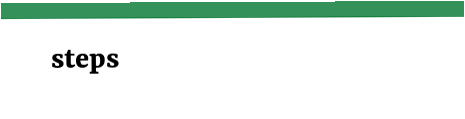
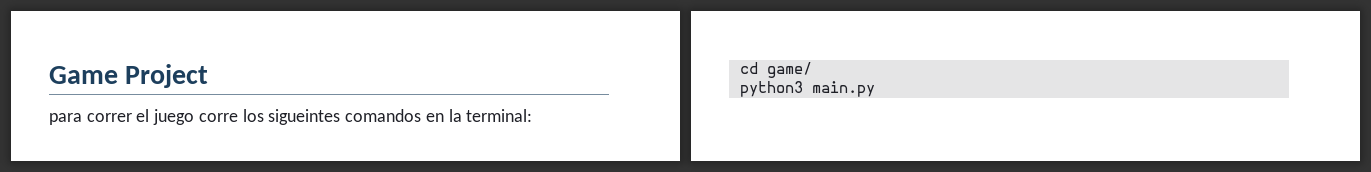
- steps
+ Game Project
+ para correr el juego corre los sigueintes comandos en la terminal:
+ cd game/
+ python3 main.py

